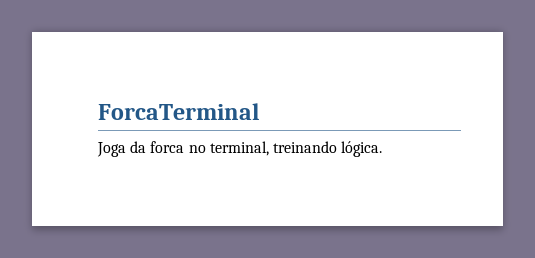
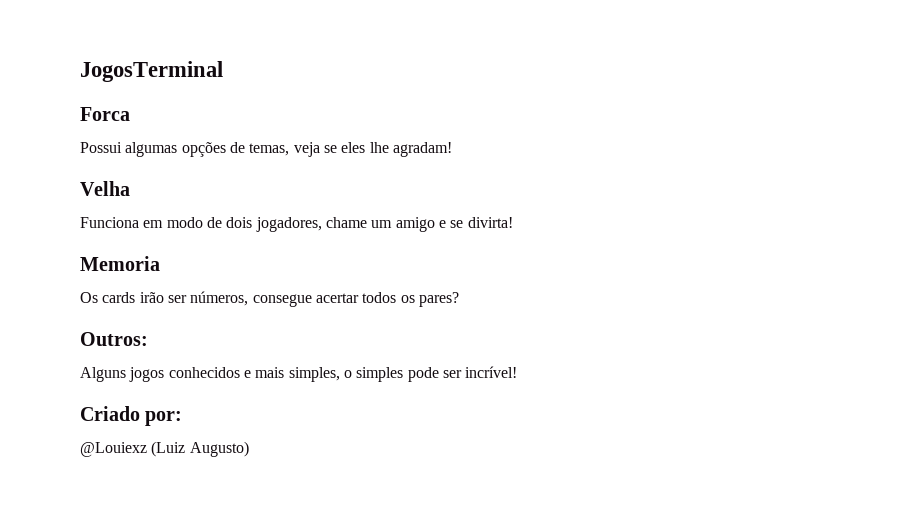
- ForcaTerminal
- Joga da forca no terminal, treinando lógica.
+ JogosTerminal
+ Forca
+ Possui algumas opções de temas, veja se eles lhe agradam!
+ Velha
+ Funciona em modo de dois jogadores, chame um amigo e se divirta!
+ Memoria
+ Os cards irão ser números, consegue acertar todos os pares?
+ Outros:
+ Alguns jogos conhecidos e mais simples, o simples pode ser incrível!
+ Criado por:
+ @Louiexz (Luiz Augusto)

